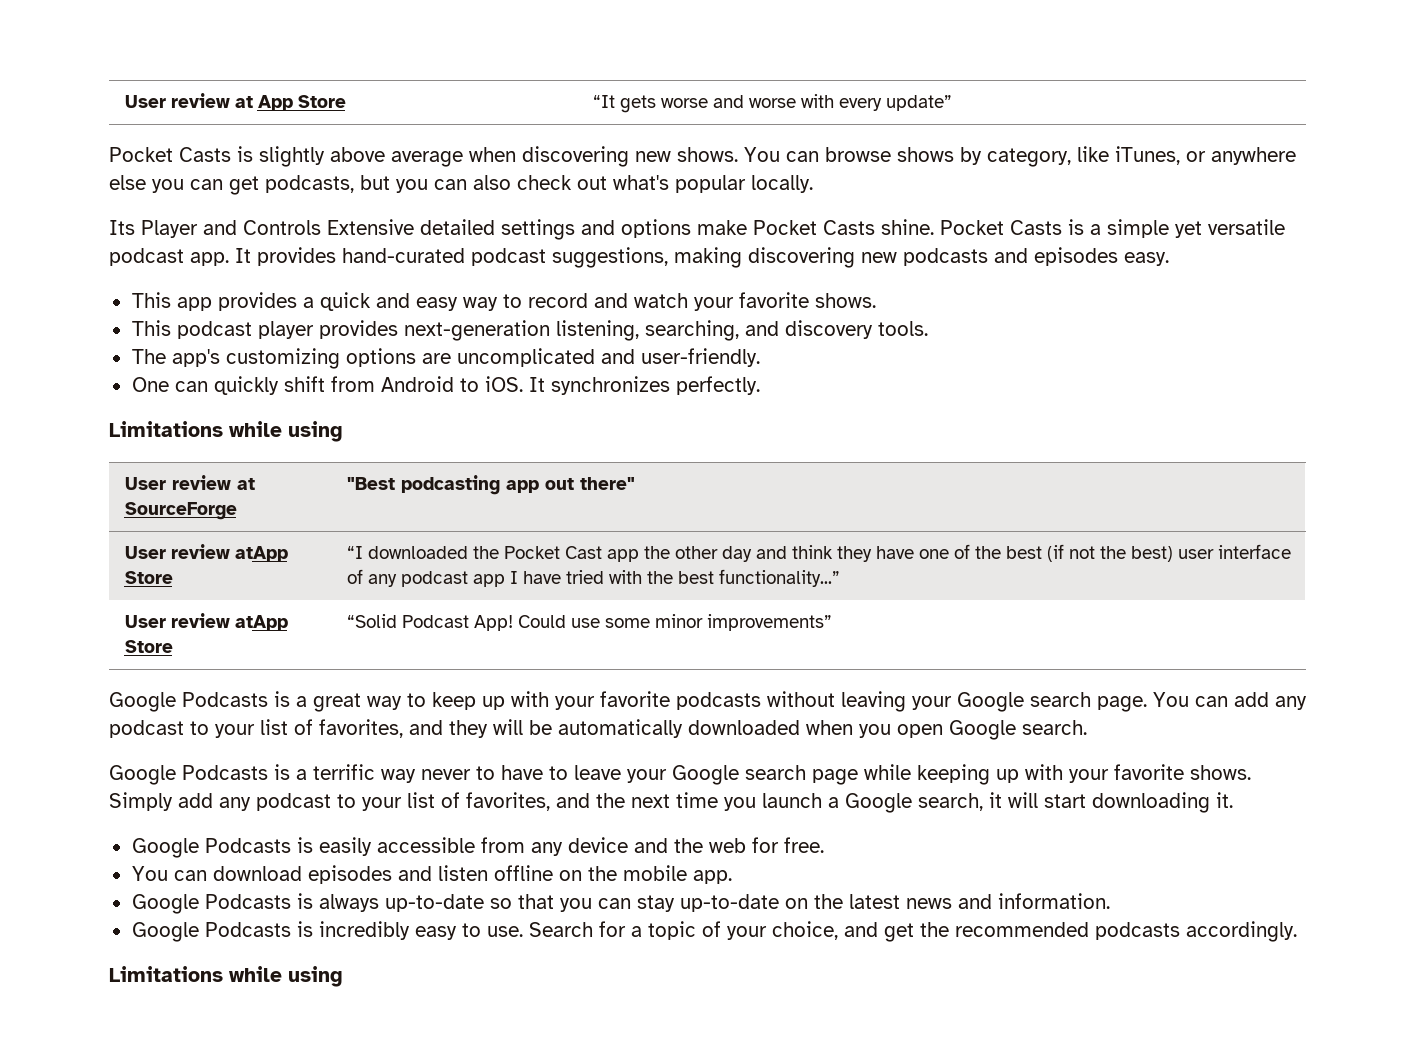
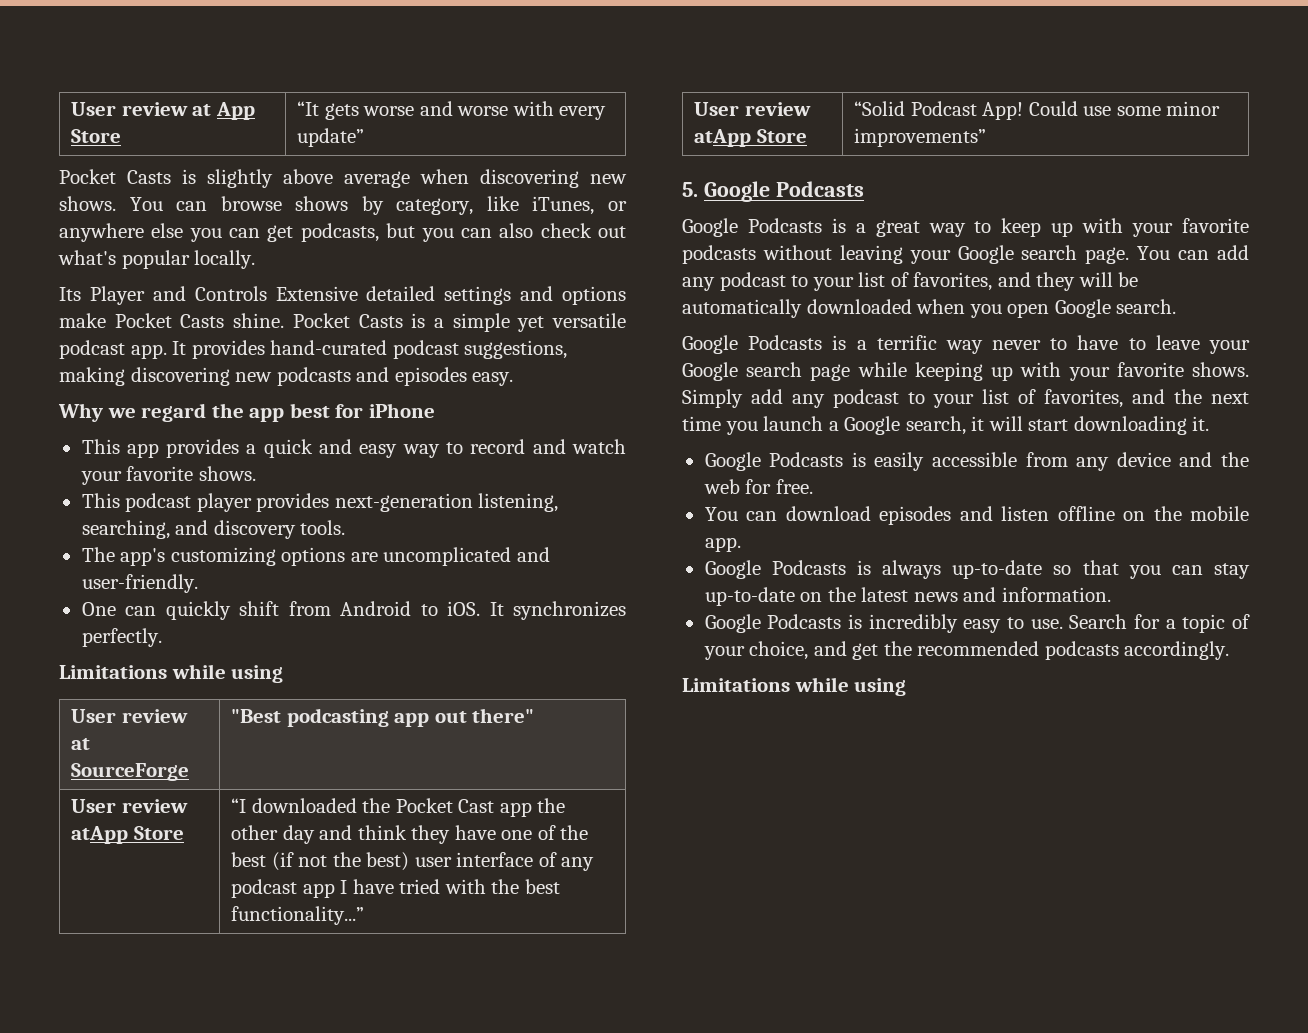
+ Why we regard the app best for iPhone
+ 5. Google Podcasts

